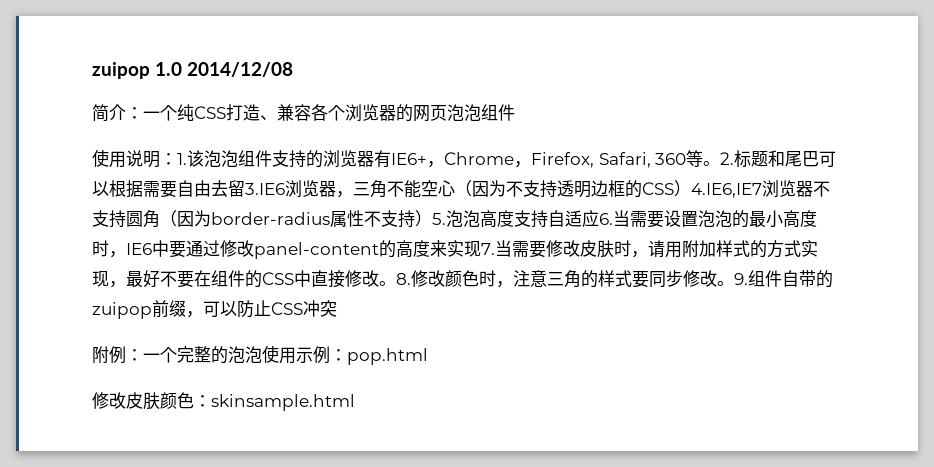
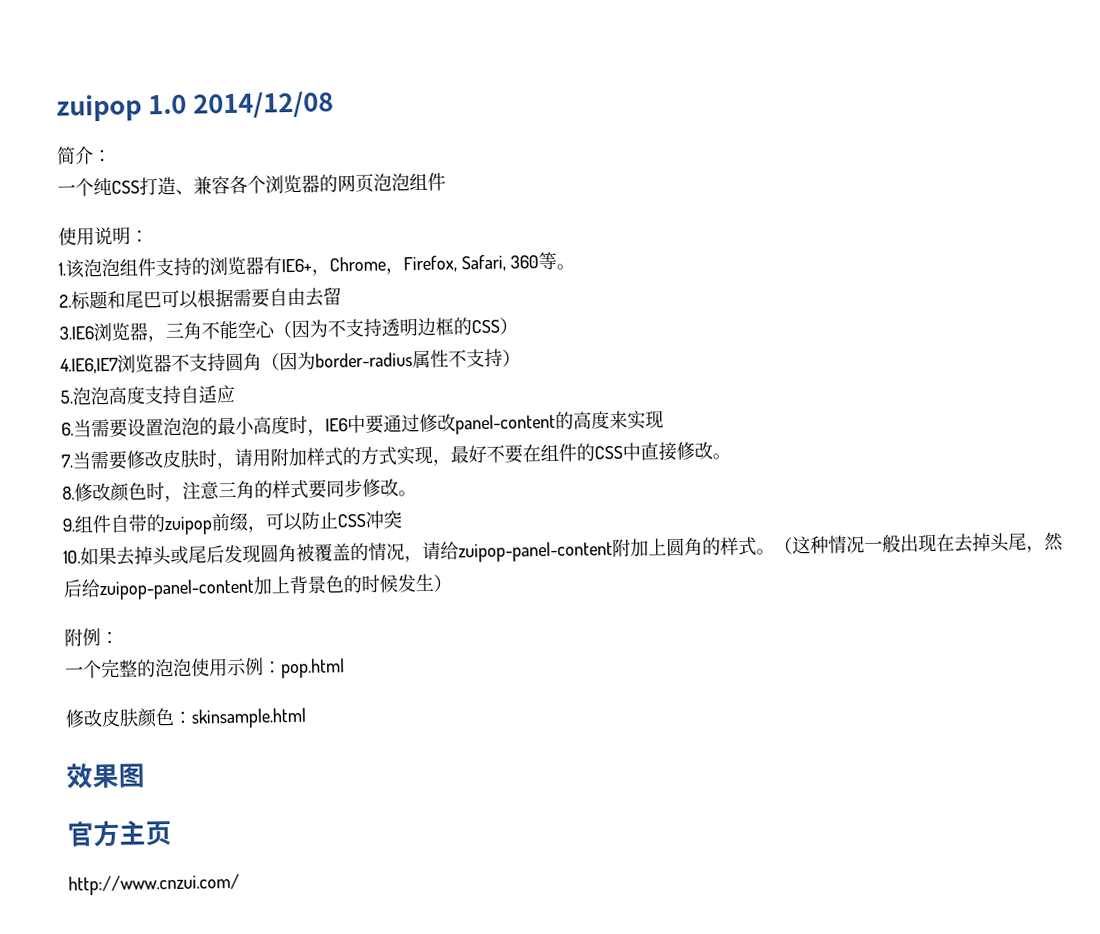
- 简介：一个纯CSS打造、兼容各个浏览器的网页泡泡组件
+ 简介：
+ 一个纯CSS打造、兼容各个浏览器的网页泡泡组件
- 使用说明：1.该泡泡组件支持的浏览器有IE6+，Chrome，Firefox, Safari, 360等。2.标题和尾巴可以根据需要自由去留3.IE6浏览器，三角不能空心（因为不支持透明边框的CSS）4.IE6,IE7浏览器不支持圆角（因为border-radius属性不支持）5.泡泡高度支持自适应6.当需要设置泡泡的最小高度时，IE6中要通过修改panel-content的高度来实现7.当需要修改皮肤时，请用附加样式的方式实现，最好不要在组件的CSS中直接修改。8.修改颜色时，注意三角的样式要同步修改。9.组件自带的zuipop前缀，可以防止CSS冲突
+ 使用说明：
+ 1.该泡泡组件支持的浏览器有IE6+，Chrome，Firefox, Safari, 360等。
+ 2.标题和尾巴可以根据需要自由去留
+ 3.IE6浏览器，三角不能空心（因为不支持透明边框的CSS）
+ 4.IE6,IE7浏览器不支持圆角（因为border-radius属性不支持）
+ 5.泡泡高度支持自适应
+ 6.当需要设置泡泡的最小高度时，IE6中要通过修改panel-content的高度来实现
+ 7.当需要修改皮肤时，请用附加样式的方式实现，最好不要在组件的CSS中直接修改。
+ 8.修改颜色时，注意三角的样式要同步修改。
+ 9.组件自带的zuipop前缀，可以防止CSS冲突
+ 10.如果去掉头或尾后发现圆角被覆盖的情况，请给zuipop-panel-content附加上圆角的样式。（这种情况一般出现在去掉头尾，然后给zuipop-panel-content加上背景色的时候发生）
- 附例：一个完整的泡泡使用示例：pop.html
+ 附例：
+ 一个完整的泡泡使用示例：pop.html
+ 效果图
+ 官方主页
+ http://www.cnzui.com/

